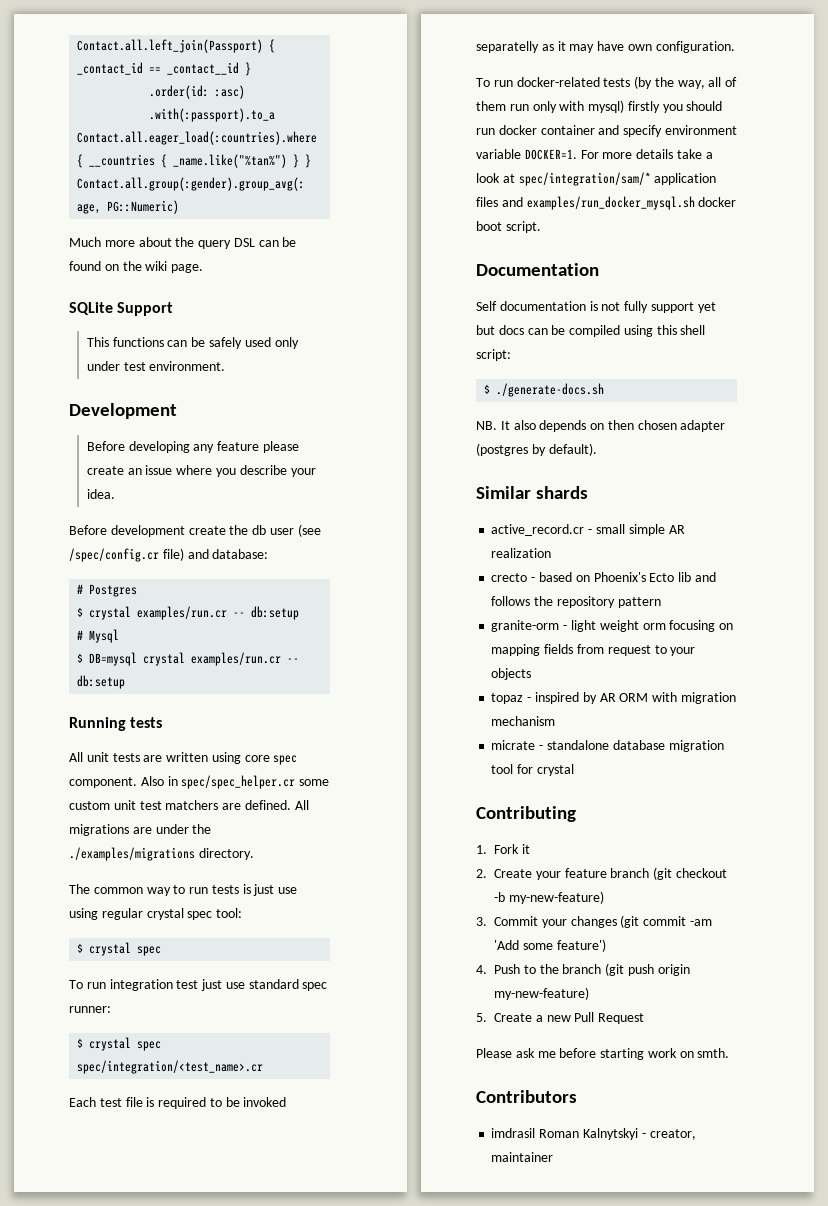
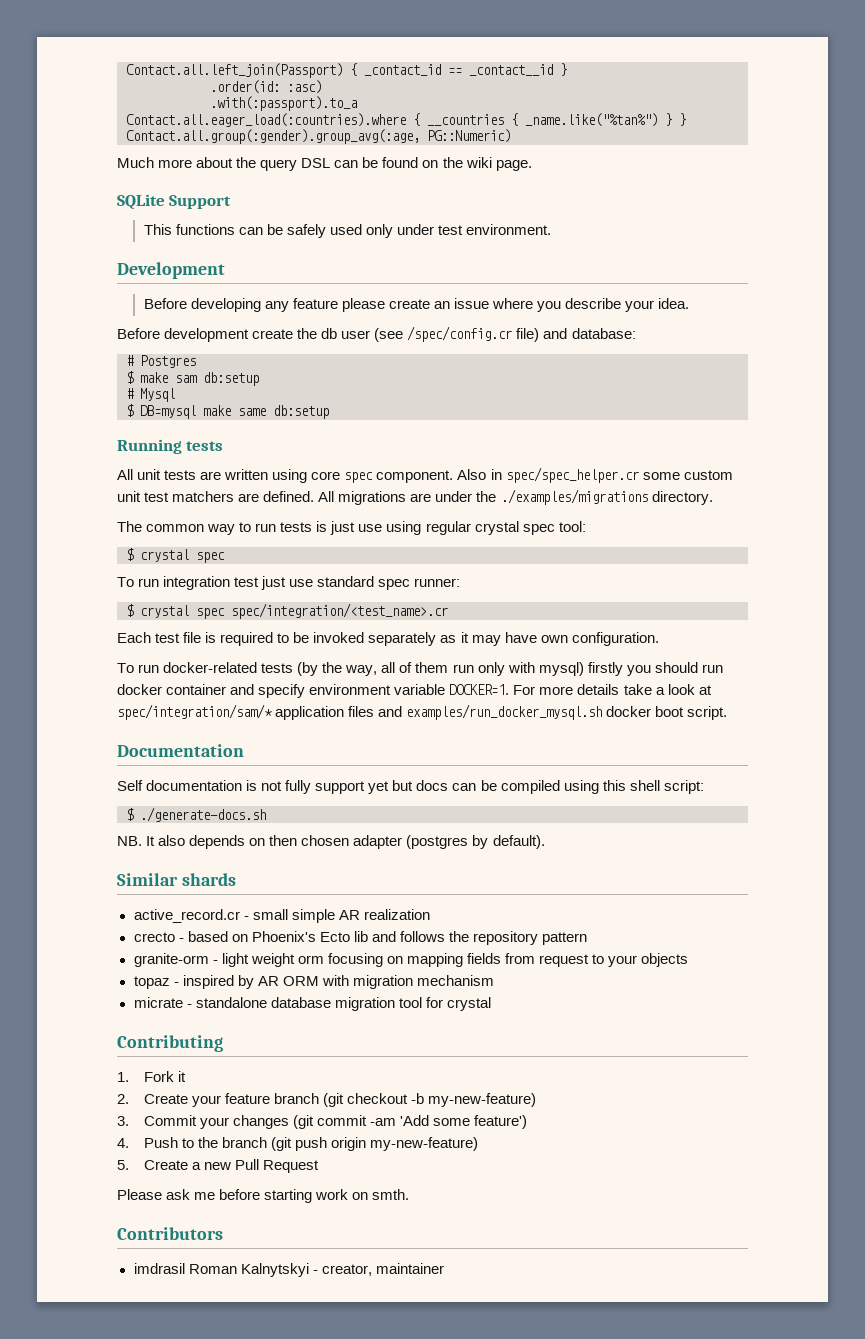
- $ crystal examples/run.cr -- db:setup
+ $ make sam db:setup
- $ DB=mysql crystal examples/run.cr -- db:setup
+ $ DB=mysql make same db:setup
- Each test file is required to be invoked separatelly as it may have own configuration.
+ Each test file is required to be invoked separately as it may have own configuration.

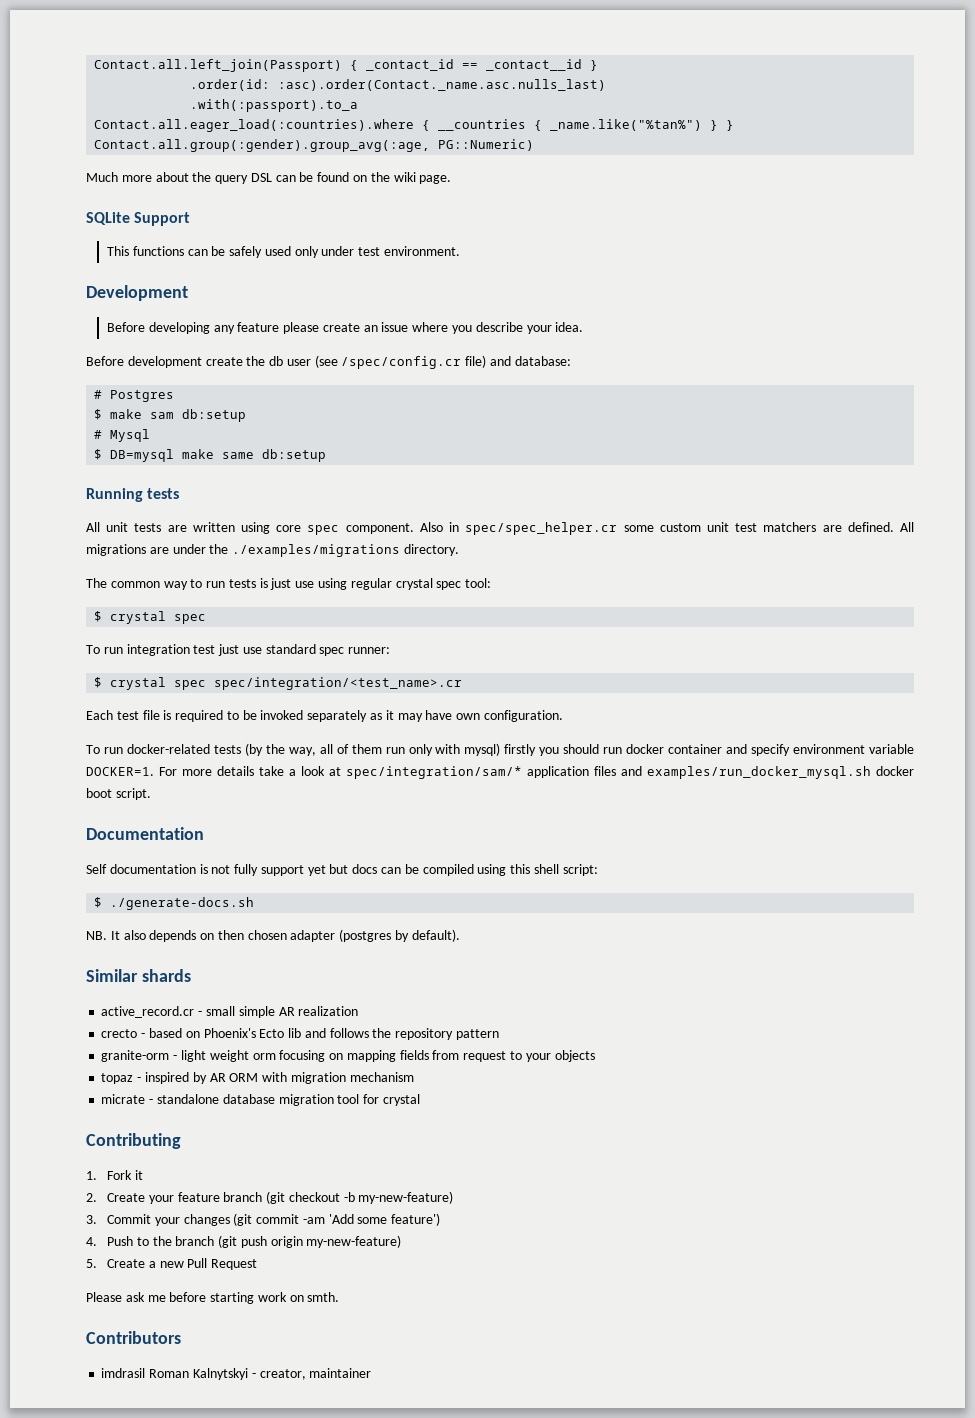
- .order(id: :asc)
+ .order(id: :asc).order(Contact._name.asc.nulls_last)

